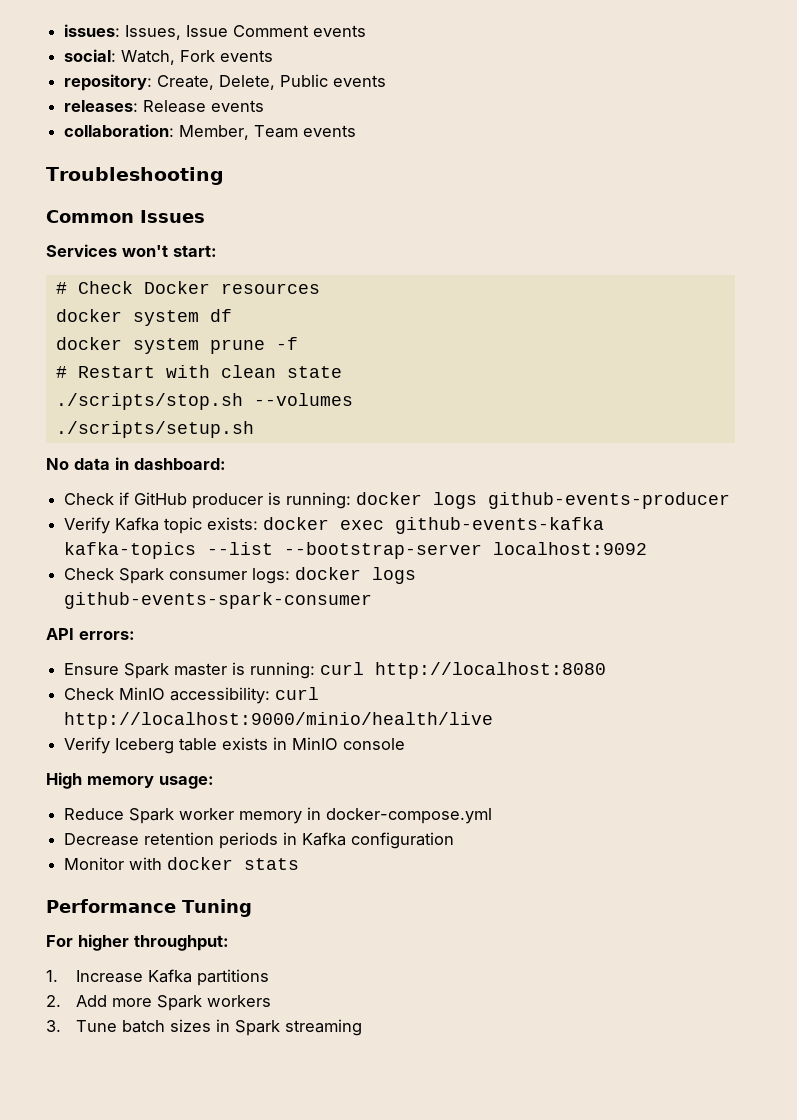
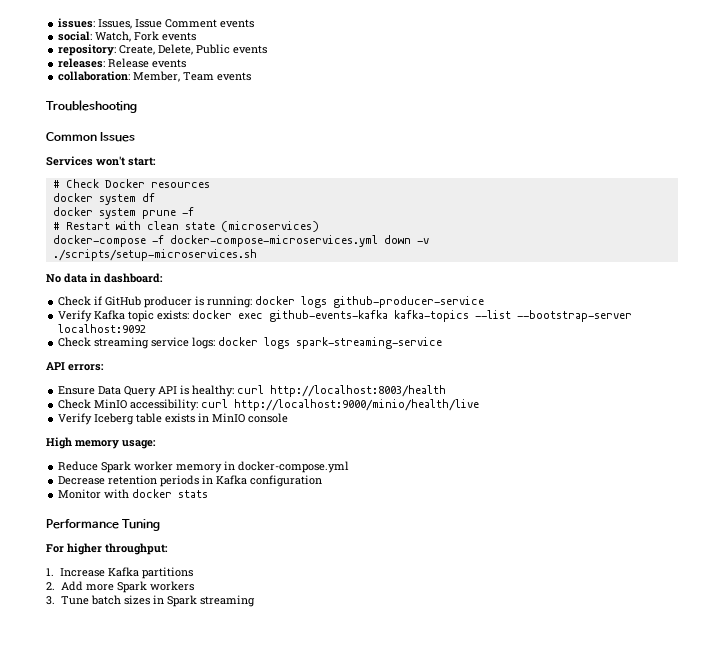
- # Restart with clean state
- ./scripts/stop.sh --volumes
- ./scripts/setup.sh
+ # Restart with clean state (microservices)
+ docker-compose -f docker-compose-microservices.yml down -v
+ ./scripts/setup-microservices.sh
- Check if GitHub producer is running: docker logs github-events-producer
+ Check if GitHub producer is running: docker logs github-producer-service
- Check Spark consumer logs: docker logs github-events-spark-consumer
+ Check streaming service logs: docker logs spark-streaming-service
- Ensure Spark master is running: curl http://localhost:8080
+ Ensure Data Query API is healthy: curl http://localhost:8003/health

